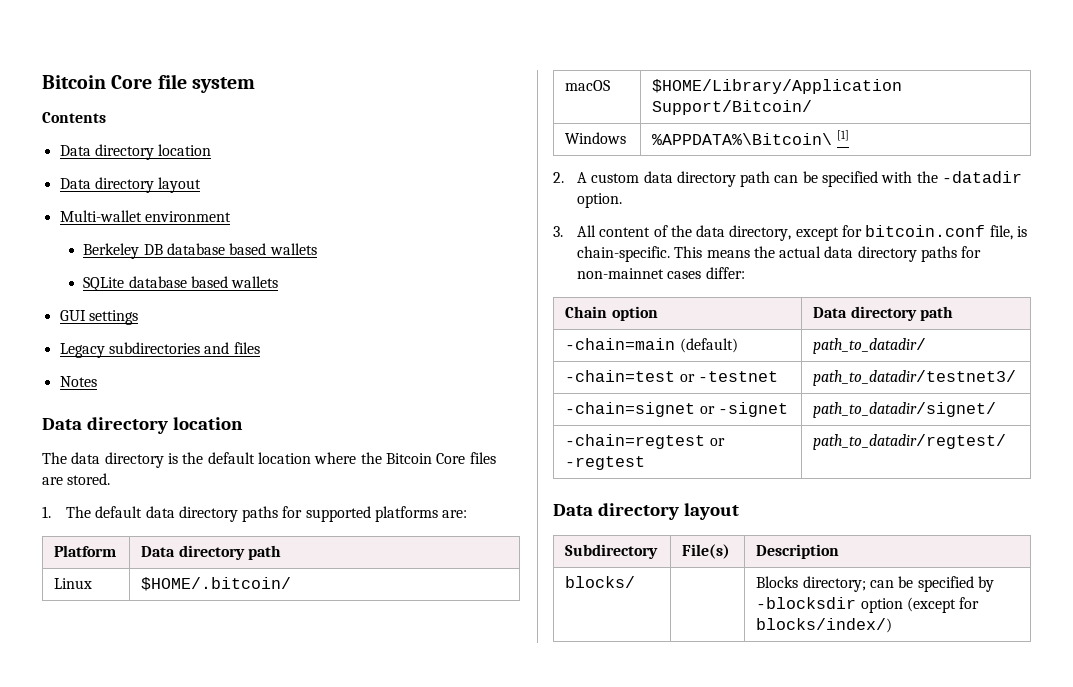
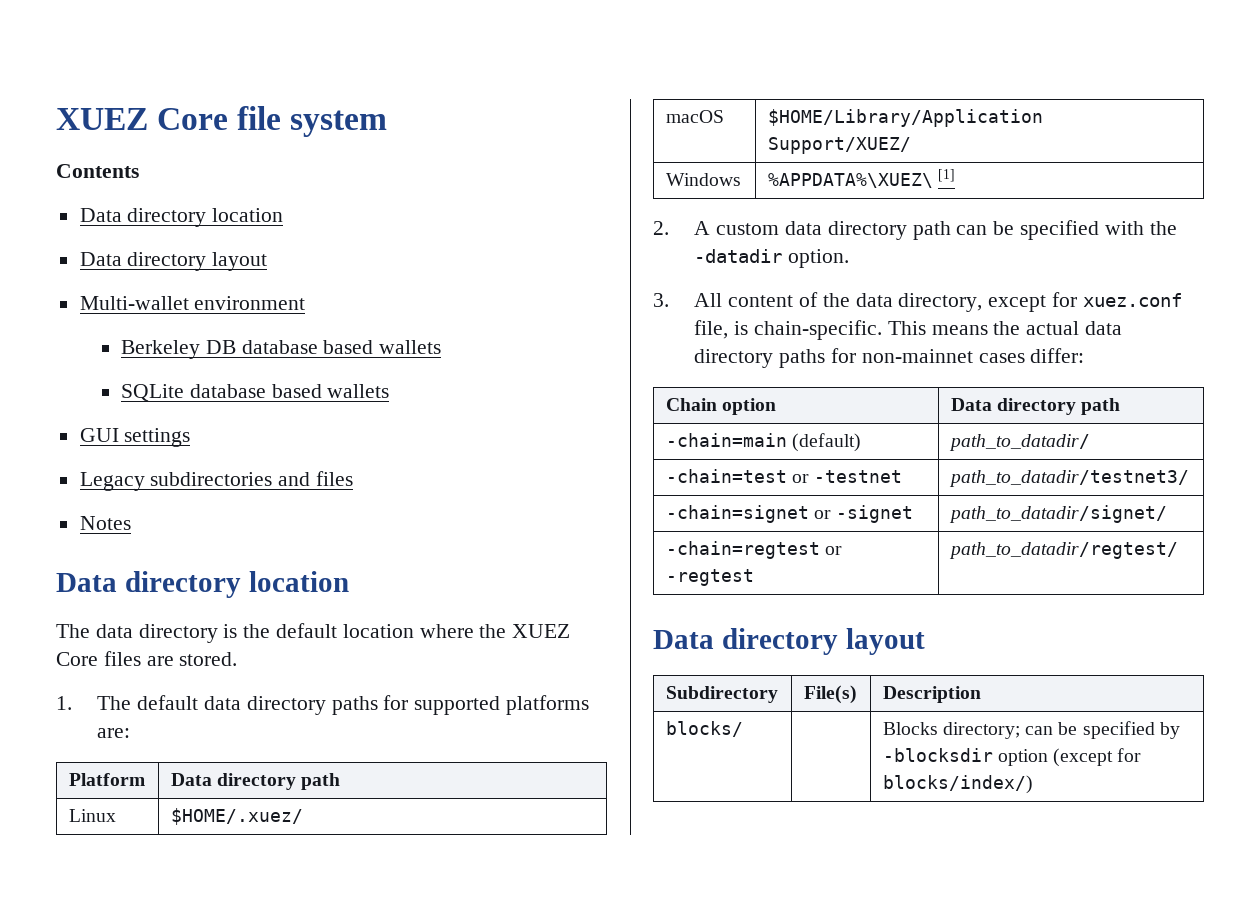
- Bitcoin Core file system
+ XUEZ Core file system
- The data directory is the default location where the Bitcoin Core files are stored.
+ The data directory is the default location where the XUEZ Core files are stored.
- Linux | $HOME/.bitcoin/
+ Linux | $HOME/.xuez/
- macOS | $HOME/Library/Application Support/Bitcoin/
+ macOS | $HOME/Library/Application Support/XUEZ/
- Windows | %APPDATA%\Bitcoin\ [1]
+ Windows | %APPDATA%\XUEZ\ [1]
- 3. All content of the data directory, except for bitcoin.conf file, is chain-specific.
+ 3. All content of the data directory, except for xuez.conf file, is chain-specific.

